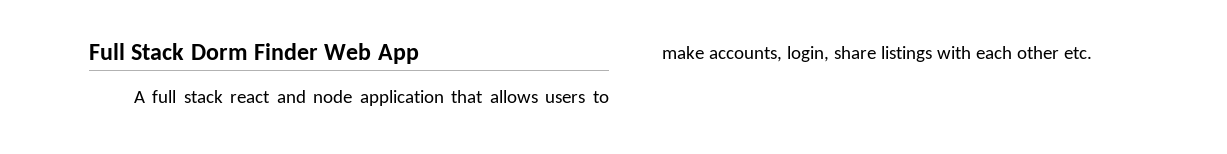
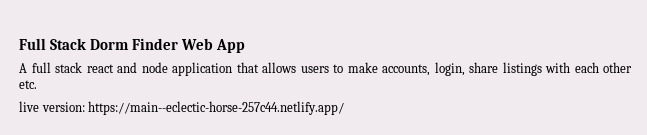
+ live version: https://main--eclectic-horse-257c44.netlify.app/

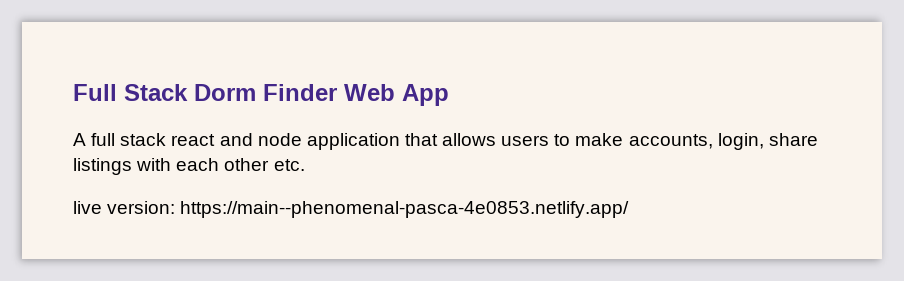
- live version: https://main--eclectic-horse-257c44.netlify.app/
+ live version: https://main--phenomenal-pasca-4e0853.netlify.app/

